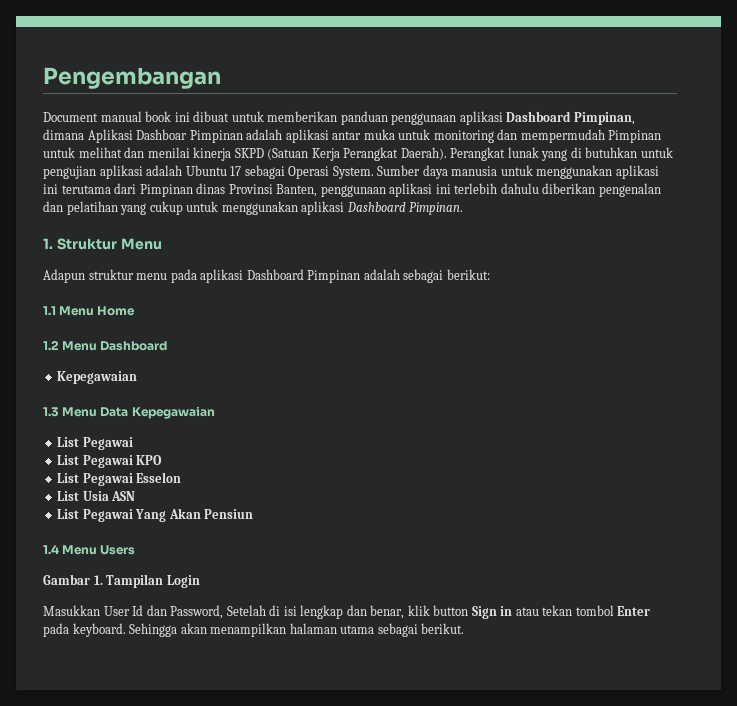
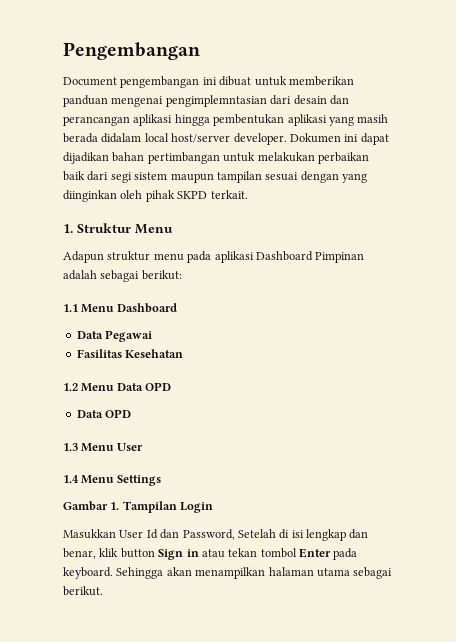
- Document manual book ini dibuat untuk memberikan panduan penggunaan aplikasi Dashboard Pimpinan, dimana Aplikasi Dashboar Pimpinan adalah aplikasi antar muka untuk monitoring dan mempermudah Pimpinan untuk melihat dan menilai kinerja SKPD (Satuan Kerja Perangkat Daerah). Perangkat lunak yang di butuhkan untuk pengujian aplikasi adalah Ubuntu 17 sebagai Operasi System. Sumber daya manusia untuk menggunakan aplikasi ini terutama dari Pimpinan dinas Provinsi Banten, penggunaan aplikasi ini terlebih dahulu diberikan pengenalan dan pelatihan yang cukup untuk menggunakan aplikasi Dashboard Pimpinan.
+ Document pengembangan ini dibuat untuk memberikan panduan mengenai pengimplemntasian dari desain dan perancangan aplikasi hingga pembentukan aplikasi yang masih berada didalam local host/server developer. Dokumen ini dapat dijadikan bahan pertimbangan untuk melakukan perbaikan baik dari segi sistem maupun tampilan sesuai dengan yang diinginkan oleh pihak SKPD terkait.
- 1.1 Menu Home
- 1.2 Menu Dashboard
- Kepegawaian
- 1.3 Menu Data Kepegawaian
- List Pegawai
- List Pegawai KPO
- List Pegawai Esselon
- List Usia ASN
- List Pegawai Yang Akan Pensiun
+ 1.1 Menu Dashboard
+ Data Pegawai
+ Fasilitas Kesehatan
+ 1.2 Menu Data OPD
+ Data OPD
+ 1.3 Menu User
- 1.4 Menu Users
+ 1.4 Menu Settings

